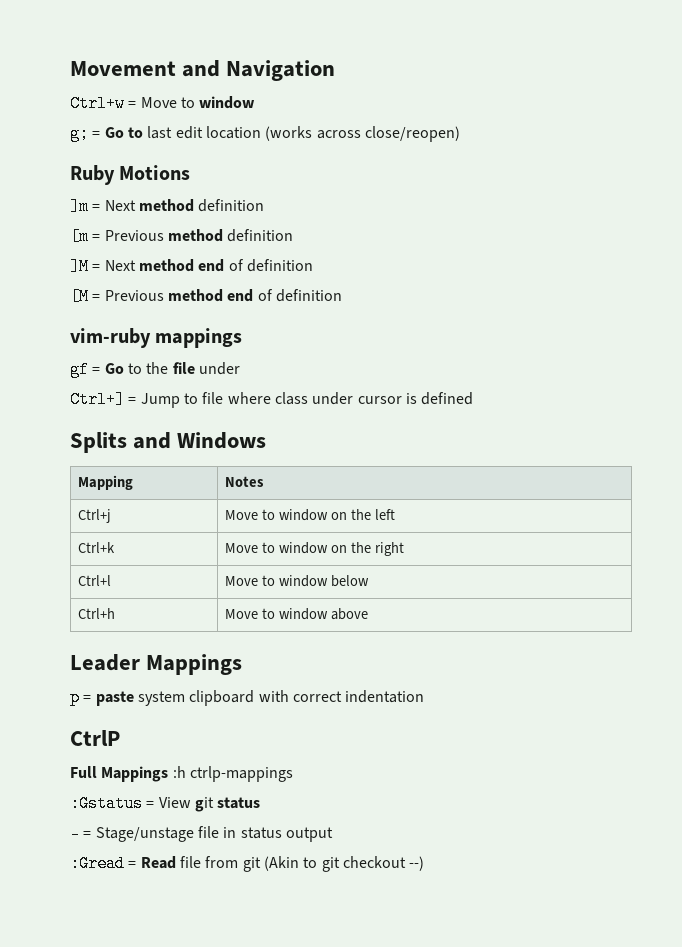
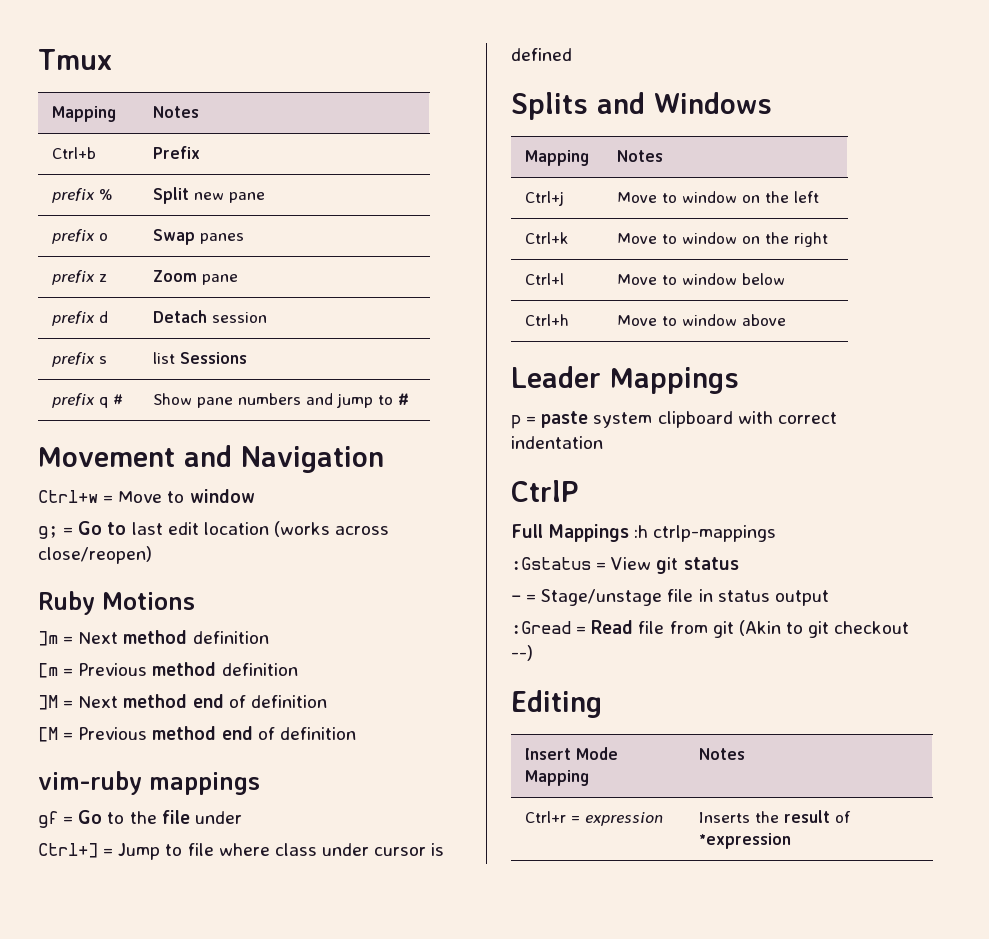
+ Tmux
+ Mapping | Notes
+ Ctrl+b | Prefix
+ prefix % | Split new pane
+ prefix o | Swap panes
+ prefix z | Zoom pane
+ prefix d | Detach session
+ prefix s | list Sessions
+ prefix q # | Show pane numbers and jump to #
+ Editing
+ Insert Mode Mapping | Notes
+ Ctrl+r = expression | Inserts the result of *expression

